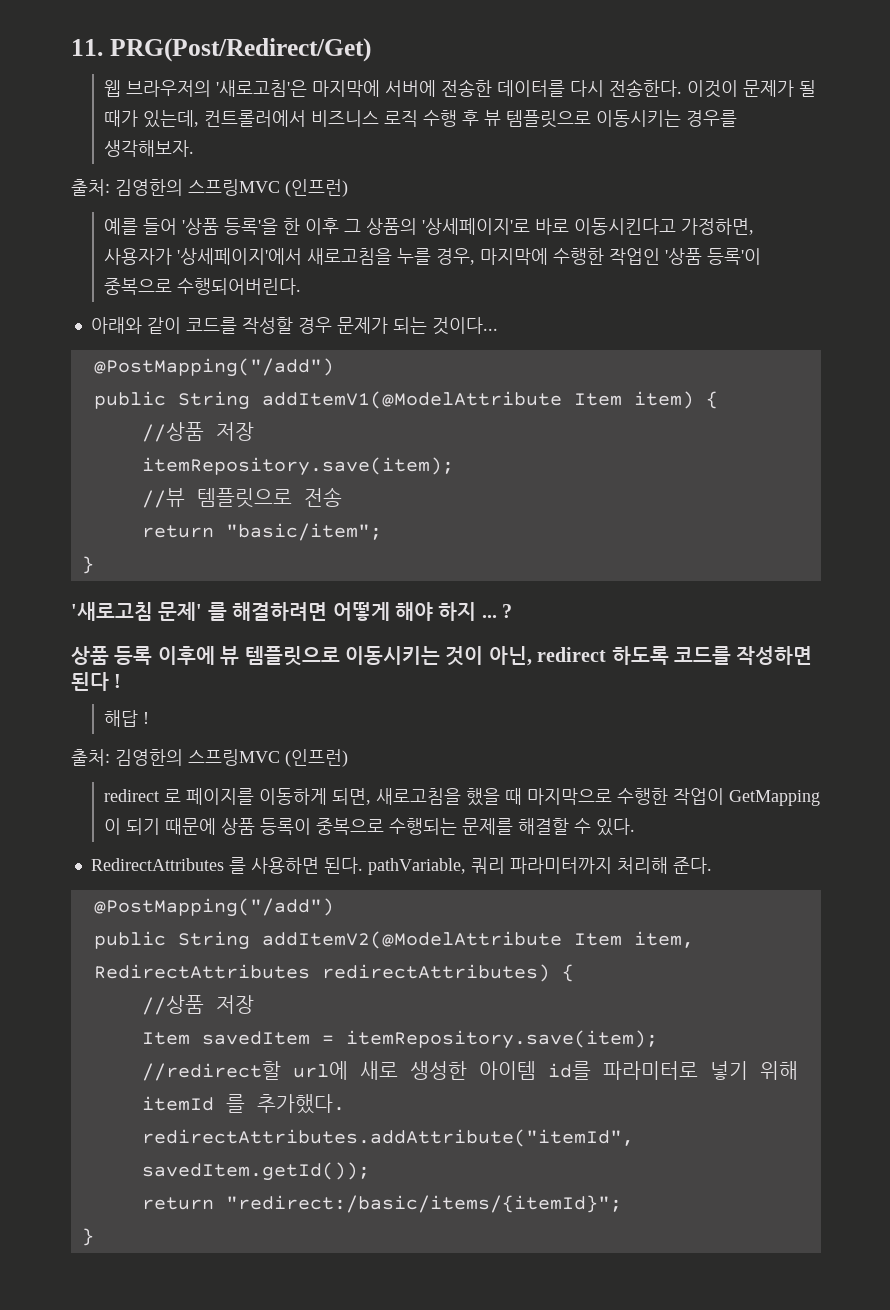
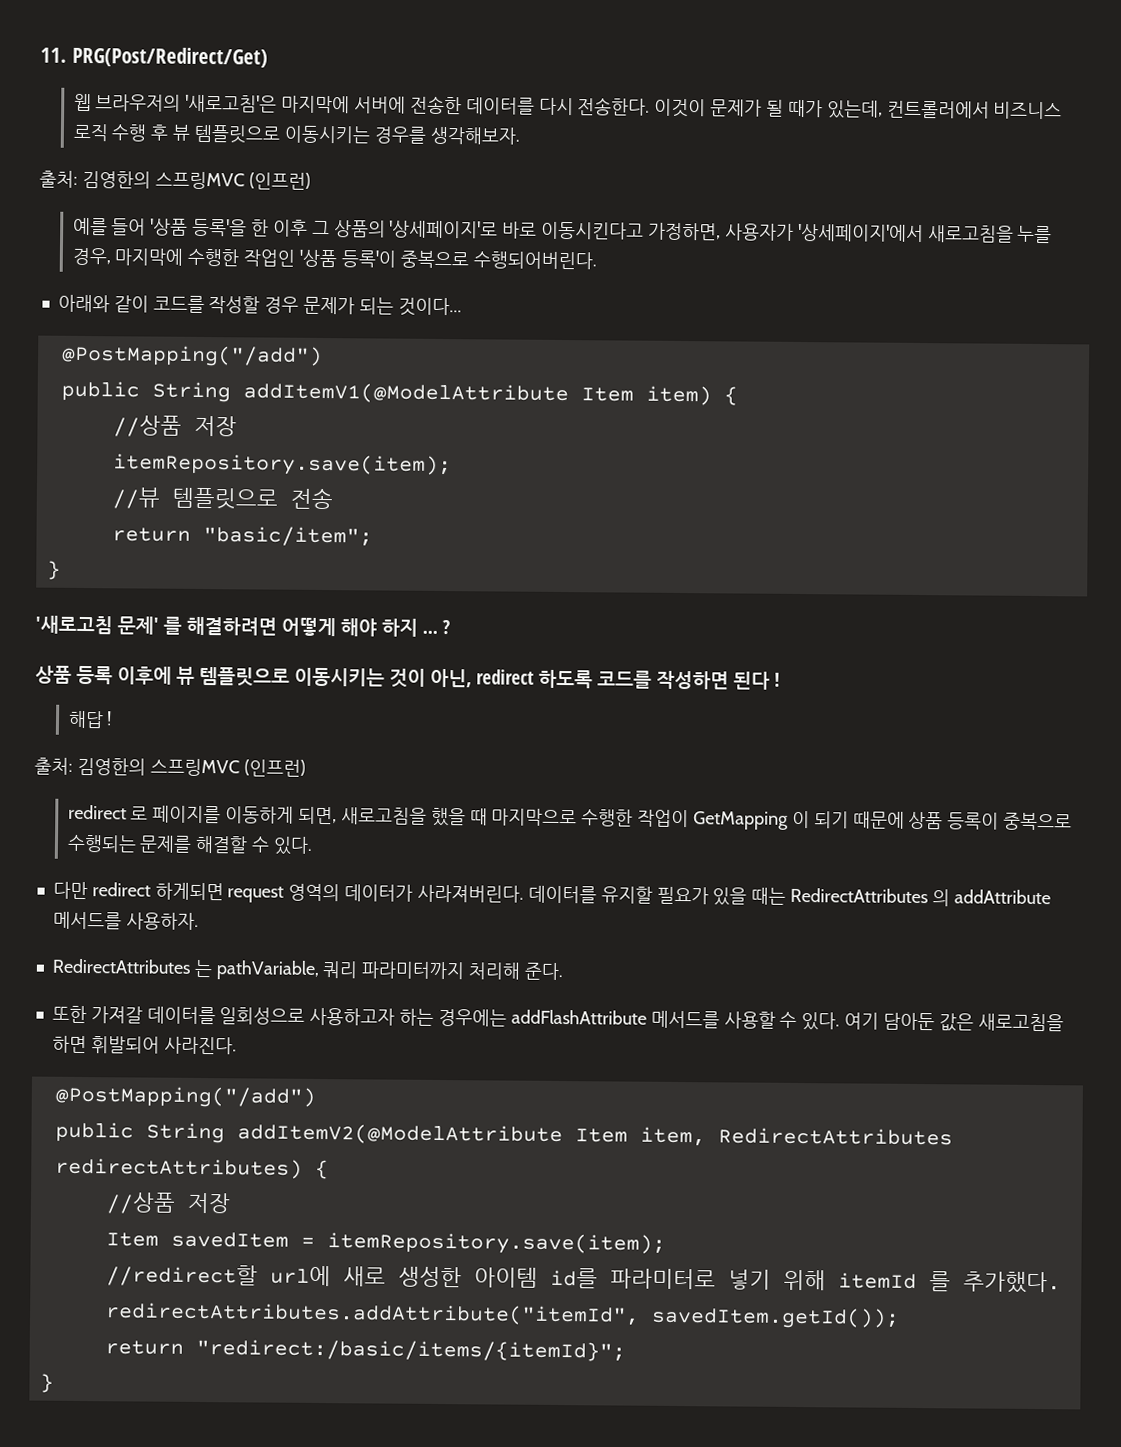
- RedirectAttributes 를 사용하면 된다. pathVariable, 쿼리 파라미터까지 처리해 준다.
+ 다만 redirect 하게되면 request 영역의 데이터가 사라져버린다. 데이터를 유지할 필요가 있을 때는 RedirectAttributes 의 addAttribute 메서드를 사용하자.
+ RedirectAttributes 는 pathVariable, 쿼리 파라미터까지 처리해 준다.
+ 또한 가져갈 데이터를 일회성으로 사용하고자 하는 경우에는 addFlashAttribute 메서드를 사용할 수 있다. 여기 담아둔 값은 새로고침을 하면 휘발되어 사라진다.

